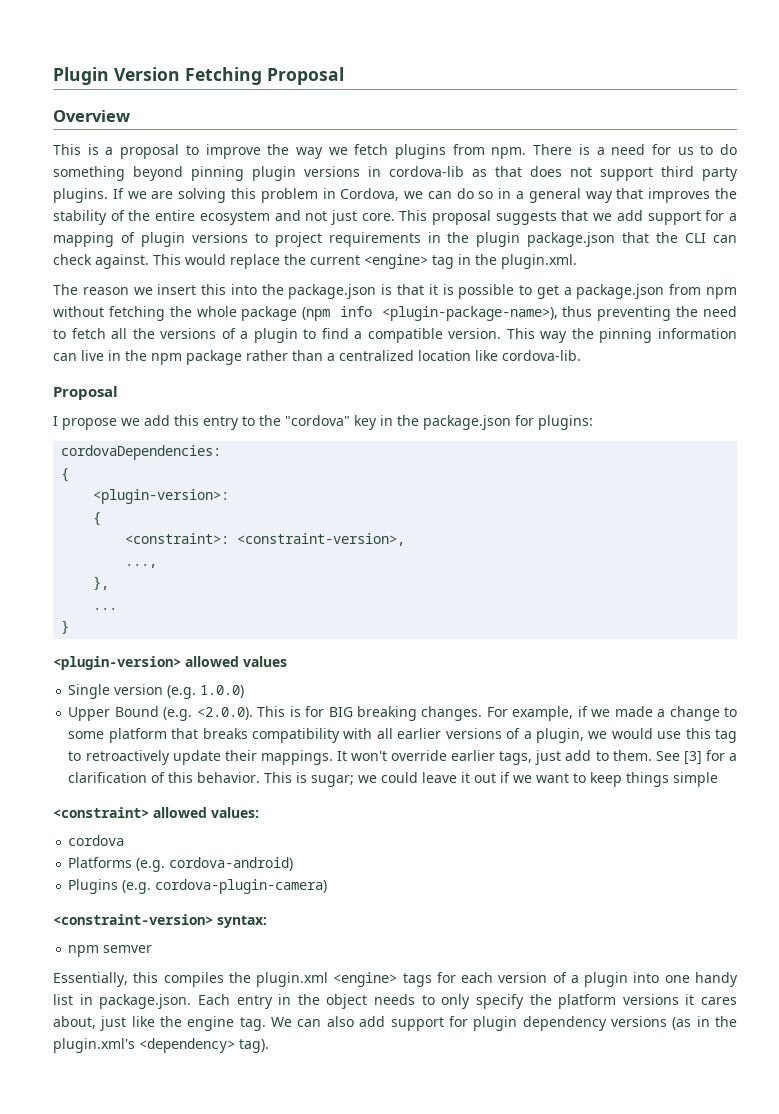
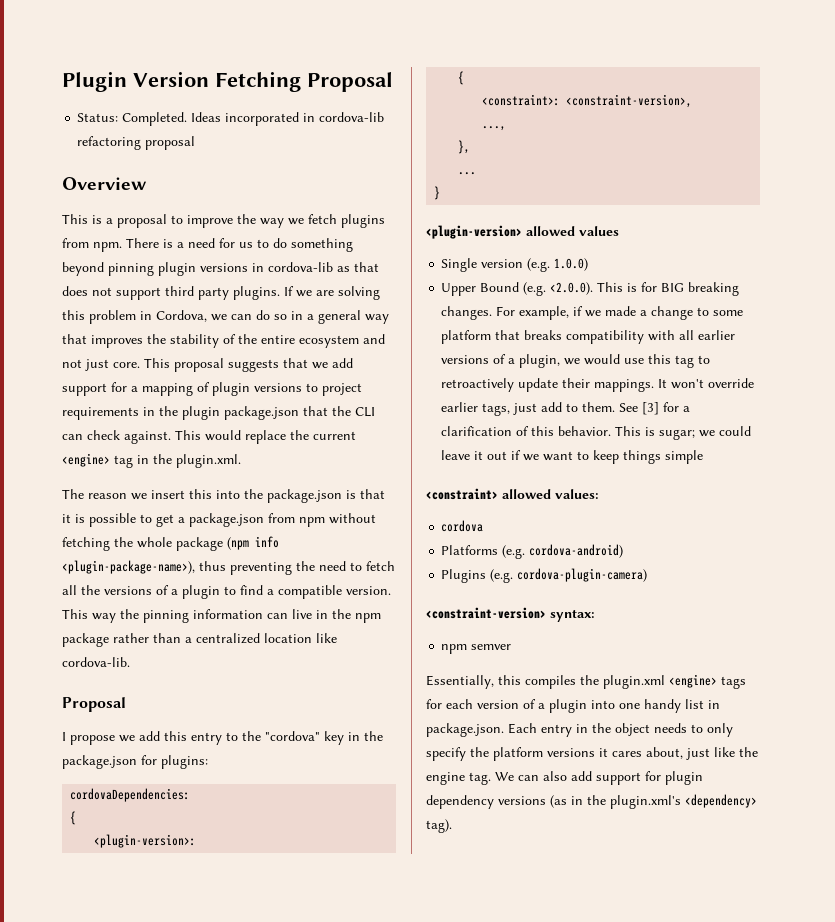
+ Status: Completed. Ideas incorporated in cordova-lib refactoring proposal

